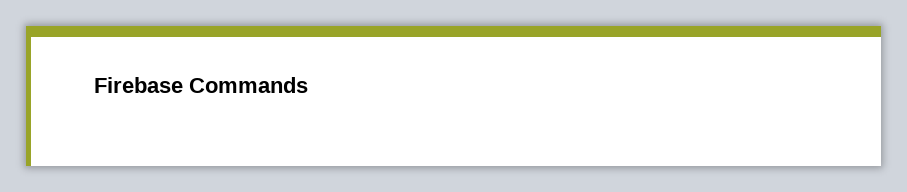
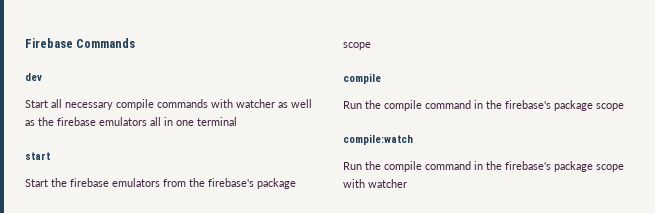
+ dev
+ Start all necessary compile commands with watcher as well as the firebase emulators all in one terminal
+ start
+ Start the firebase emulators from the firebase's package scope
+ compile
+ Run the compile command in the firebase's package scope
+ compile:watch
+ Run the compile command in the firebase's package scope with watcher

